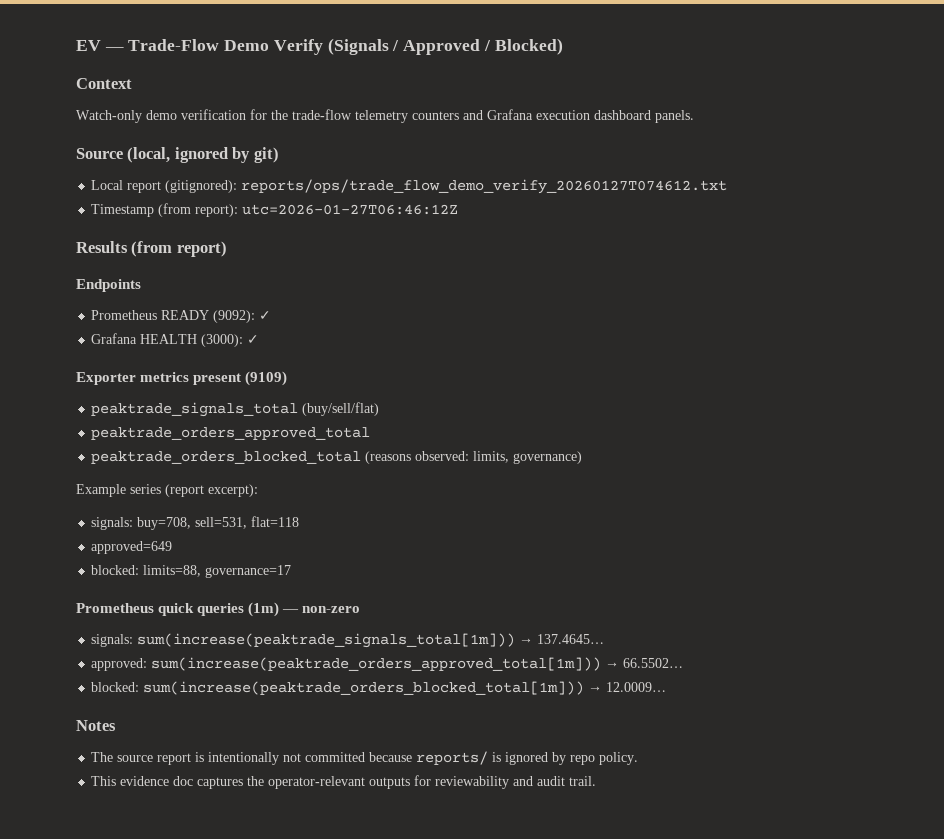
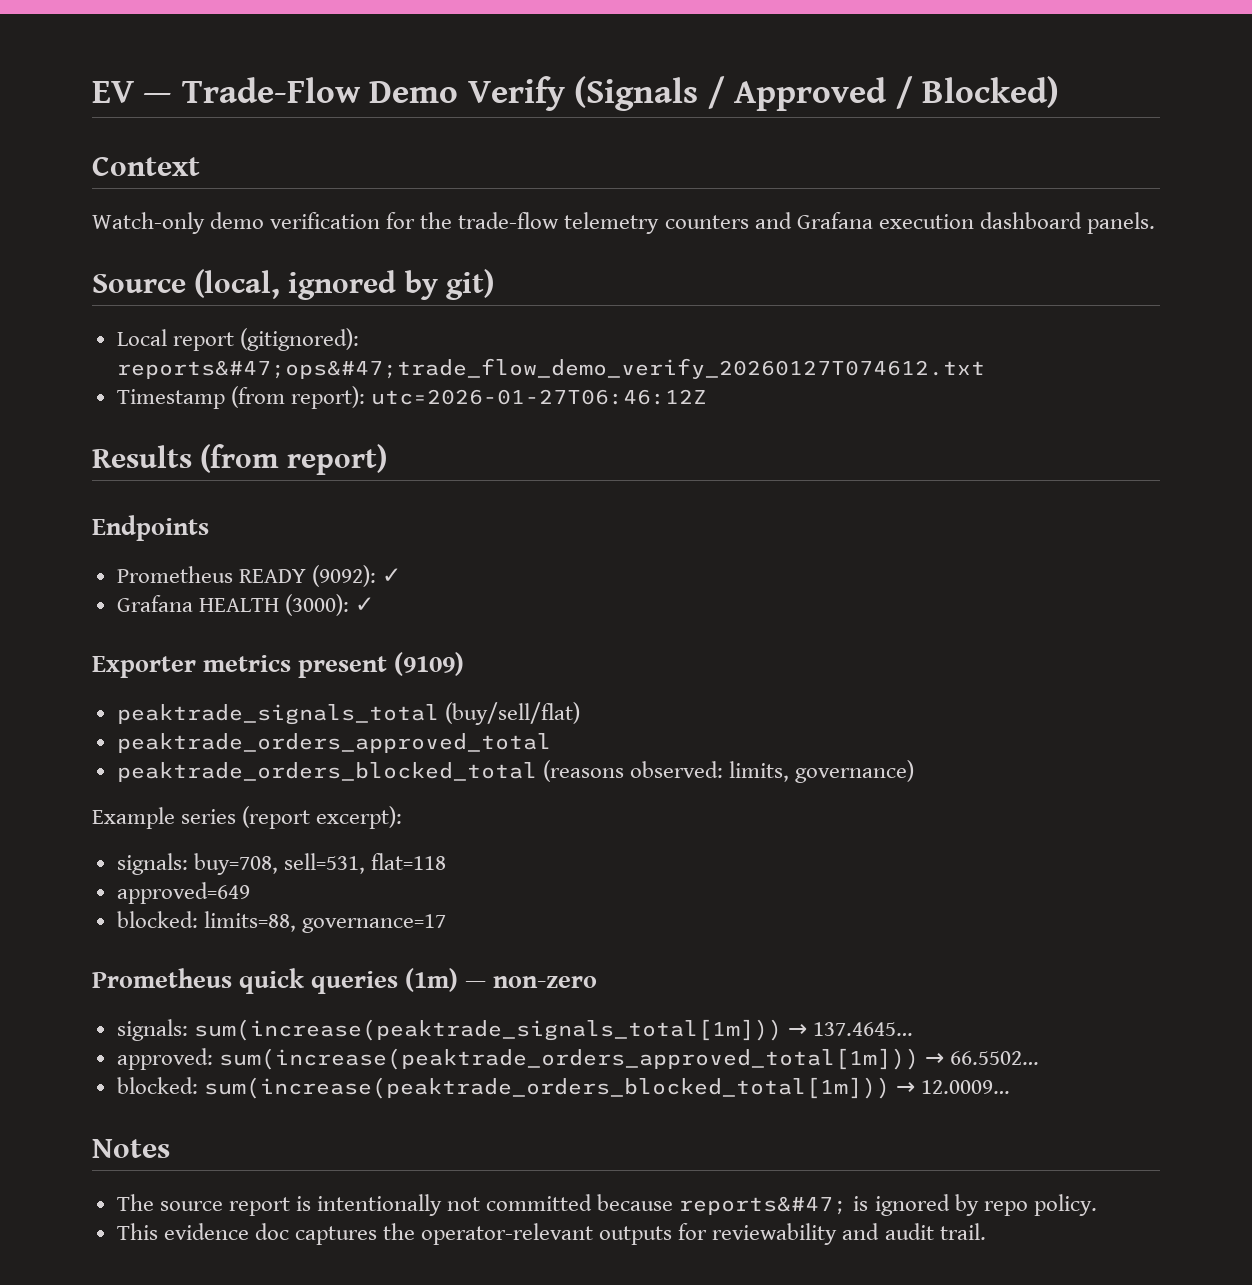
- Local report (gitignored): reports/ops/trade_flow_demo_verify_20260127T074612.txt
+ Local report (gitignored): reports&#47;ops&#47;trade_flow_demo_verify_20260127T074612.txt
- The source report is intentionally not committed because reports/ is ignored by repo policy.
+ The source report is intentionally not committed because reports&#47; is ignored by repo policy.

